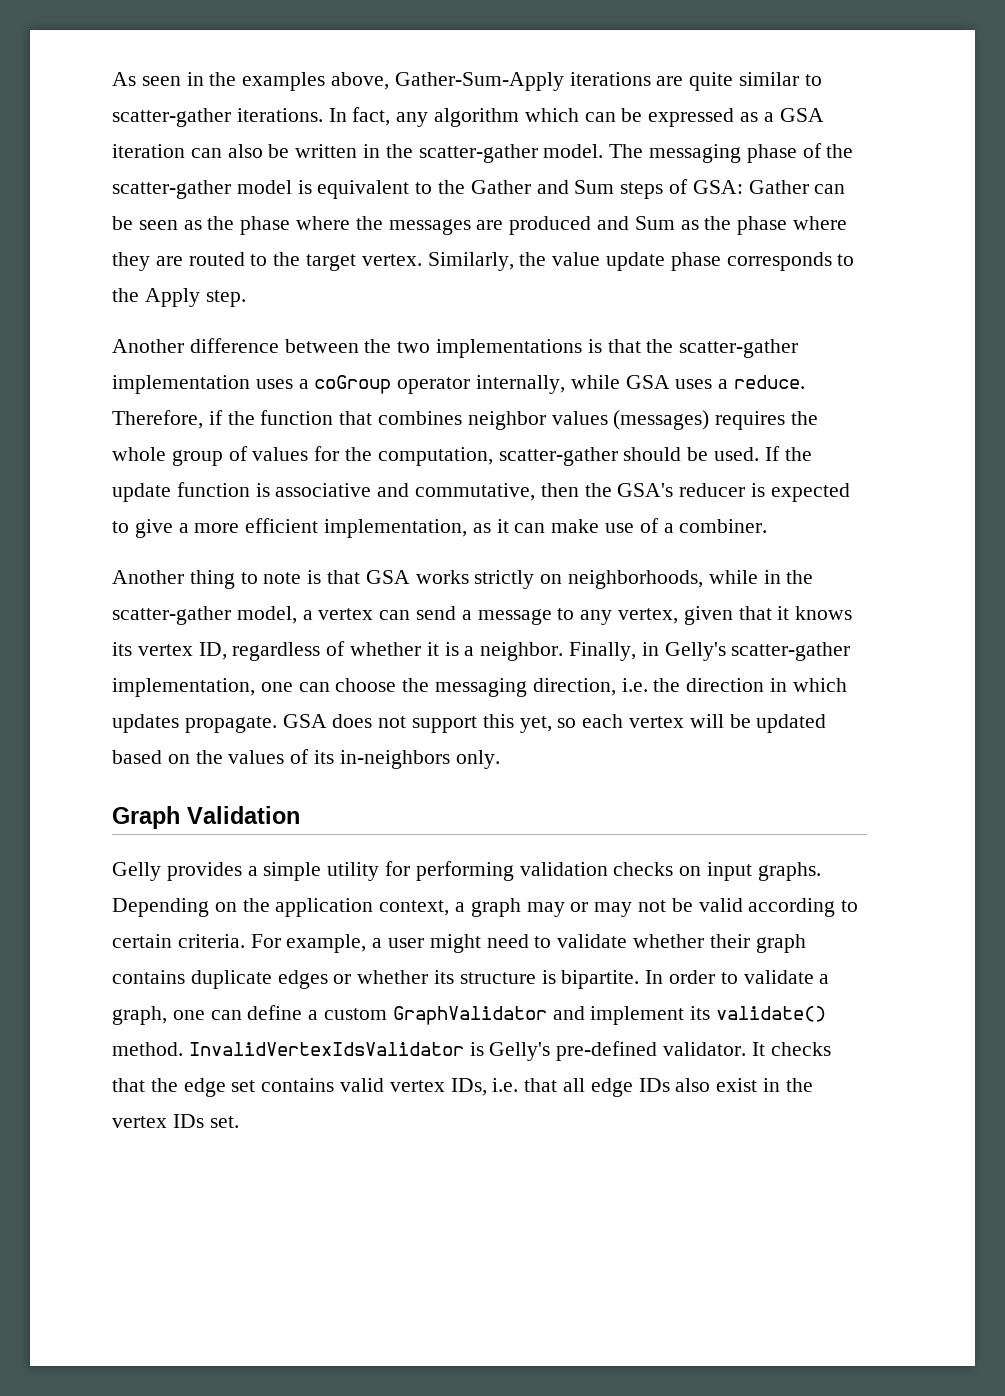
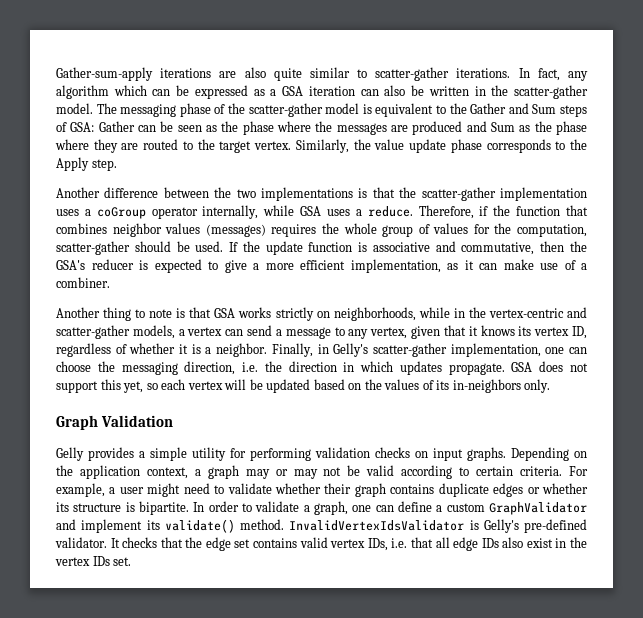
- As seen in the examples above, Gather-Sum-Apply iterations are quite similar to scatter-gather iterations.
+ Gather-sum-apply iterations are also quite similar to scatter-gather iterations.
- Another thing to note is that GSA works strictly on neighborhoods, while in the scatter-gather model, a vertex can send a message to any vertex, given that it knows its vertex ID, regardless of whether it is a neighbor.
+ Another thing to note is that GSA works strictly on neighborhoods, while in the vertex-centric and scatter-gather models, a vertex can send a message to any vertex, given that it knows its vertex ID, regardless of whether it is a neighbor.

